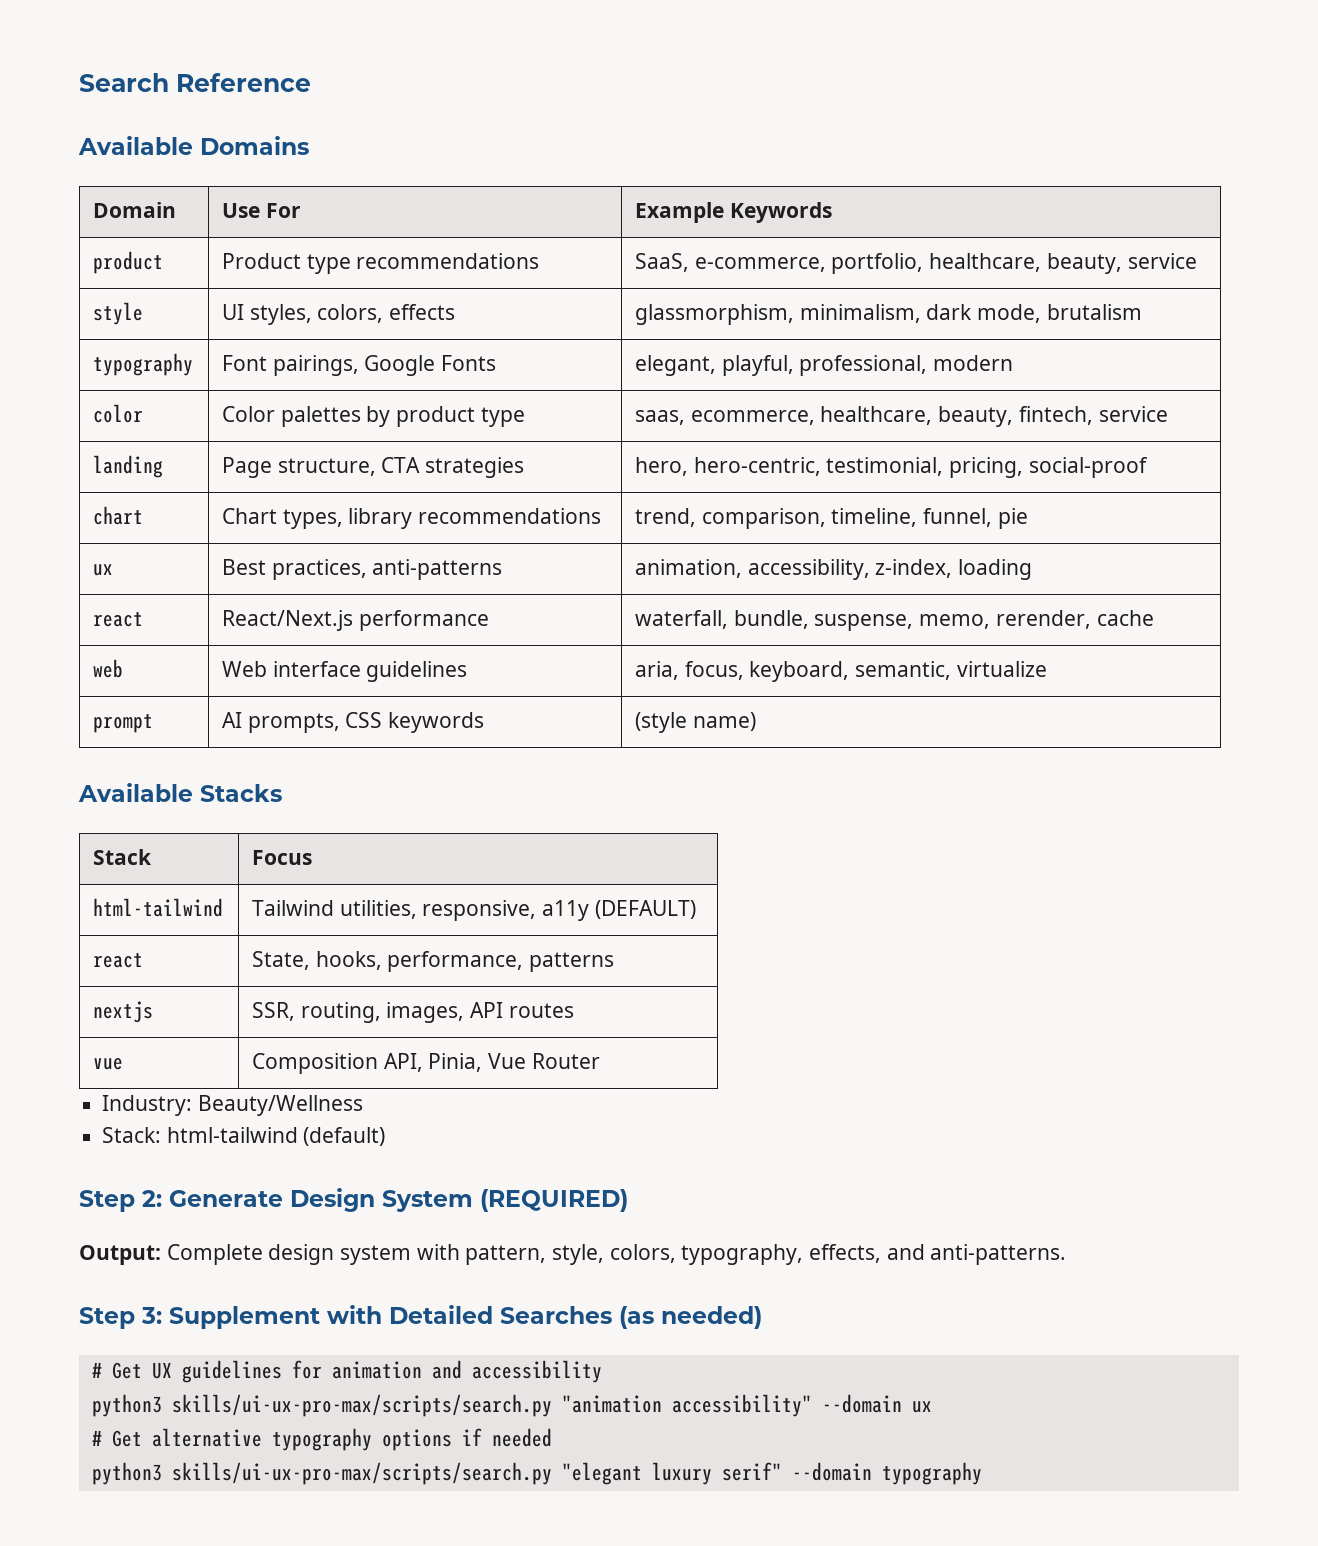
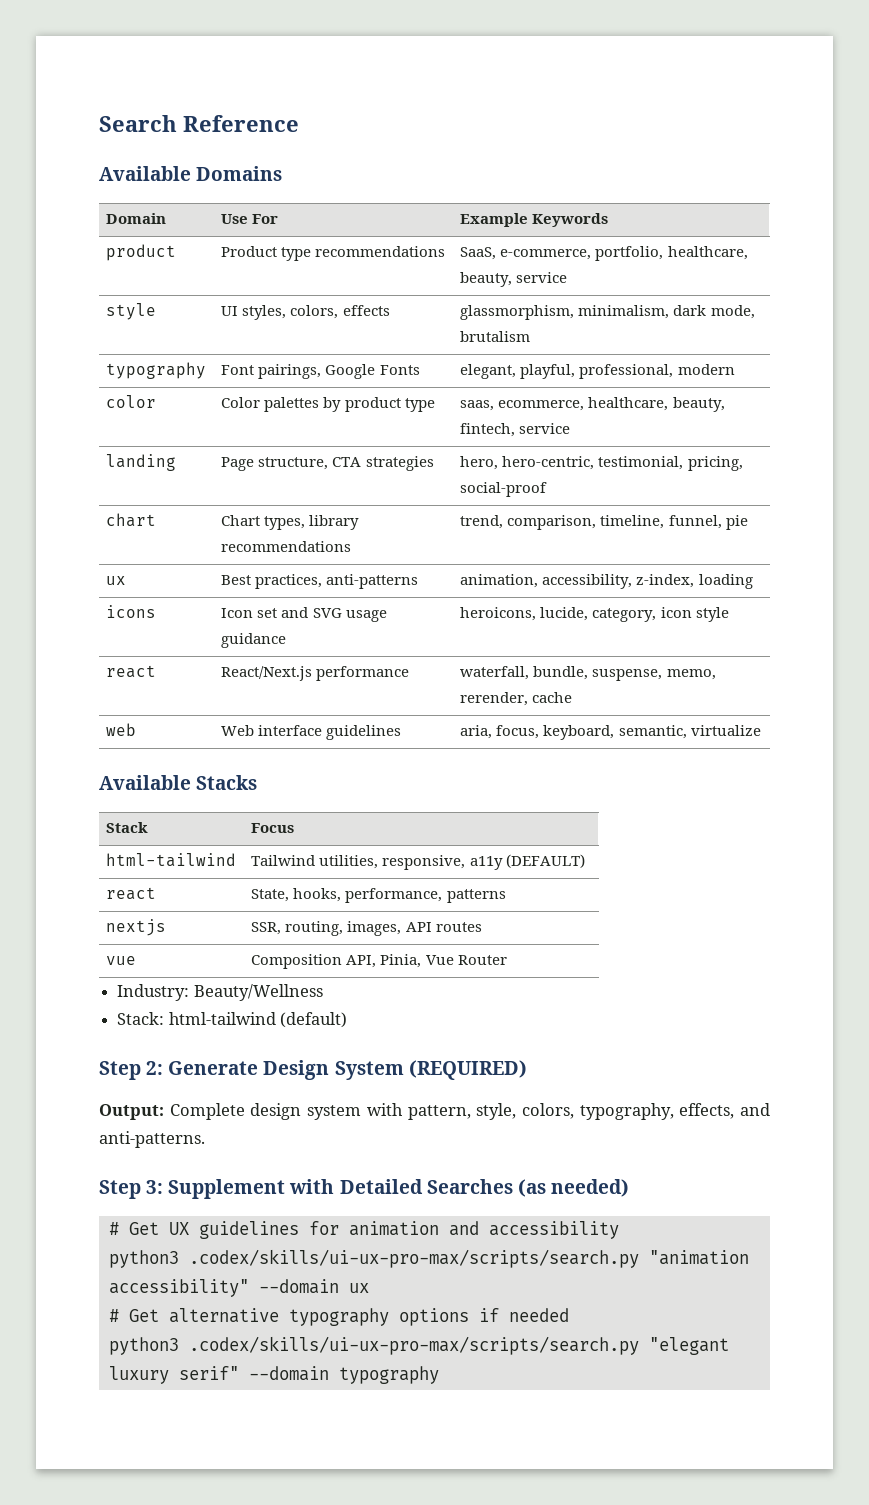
+ icons | Icon set and SVG usage guidance | heroicons, lucide, category, icon style
- prompt | AI prompts, CSS keywords | (style name)
- python3 skills/ui-ux-pro-max/scripts/search.py "animation accessibility" --domain ux
+ python3 .codex/skills/ui-ux-pro-max/scripts/search.py "animation accessibility" --domain ux
- python3 skills/ui-ux-pro-max/scripts/search.py "elegant luxury serif" --domain typography
+ python3 .codex/skills/ui-ux-pro-max/scripts/search.py "elegant luxury serif" --domain typography

